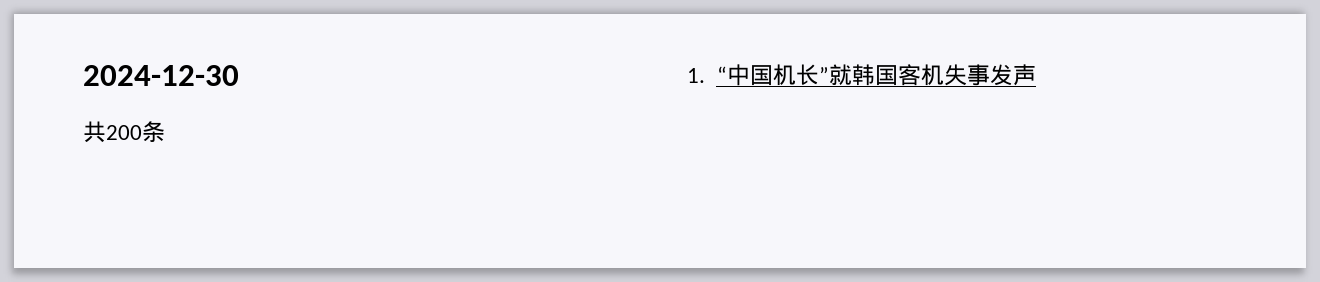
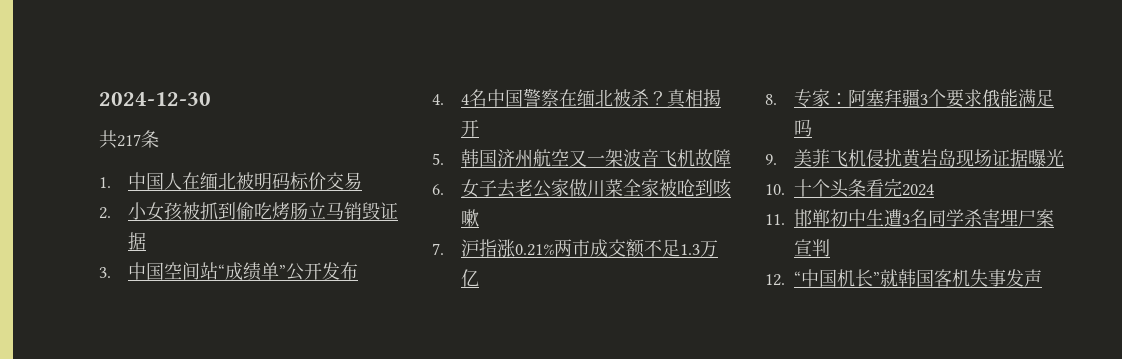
- 共200条
+ 共217条
- 1. “中国机长”就韩国客机失事发声
+ 1.中国人在缅北被明码标价交易
+ 2.小女孩被抓到偷吃烤肠立马销毁证据
+ 3.中国空间站“成绩单”公开发布
+ 4. 4名中国警察在缅北被杀？真相揭开
+ 5.韩国济州航空又一架波音飞机故障
+ 6.女子去老公家做川菜全家被呛到咳嗽
+ 7.沪指涨0.21%两市成交额不足1.3万亿
+ 8.专家：阿塞拜疆3个要求俄能满足吗
+ 9.美菲飞机侵扰黄岩岛现场证据曝光
+ 10.十个头条看完2024
+ 11.邯郸初中生遭3名同学杀害埋尸案宣判
+ 12. “中国机长”就韩国客机失事发声

